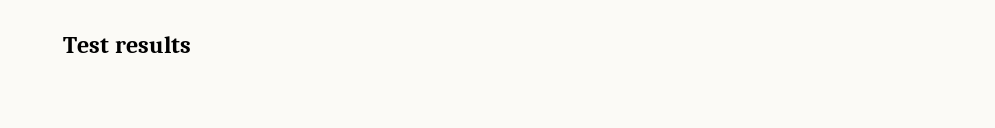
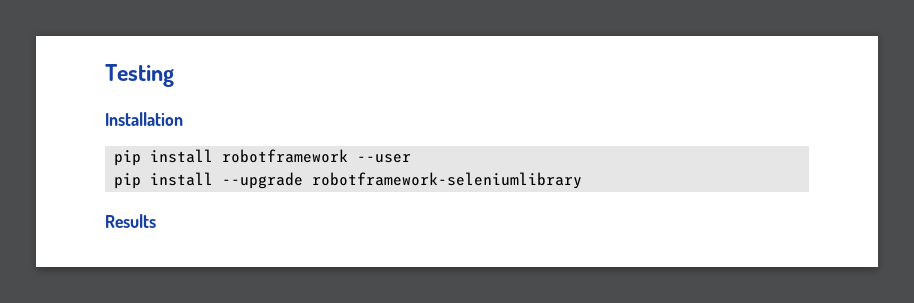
- Test results
+ Testing
+ Installation
+ pip install robotframework --user
+ pip install --upgrade robotframework-seleniumlibrary
+ Results

